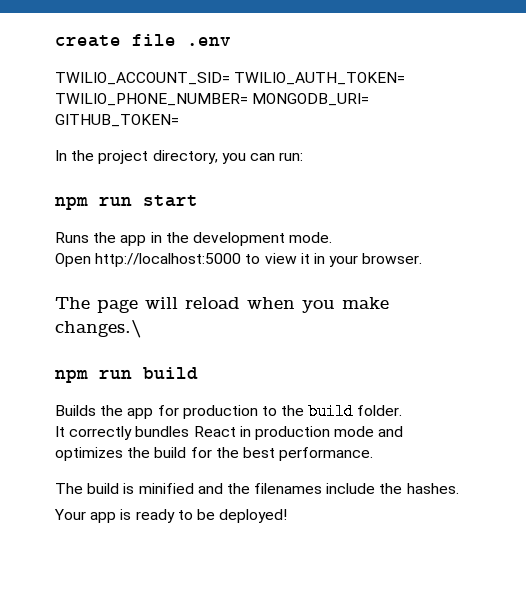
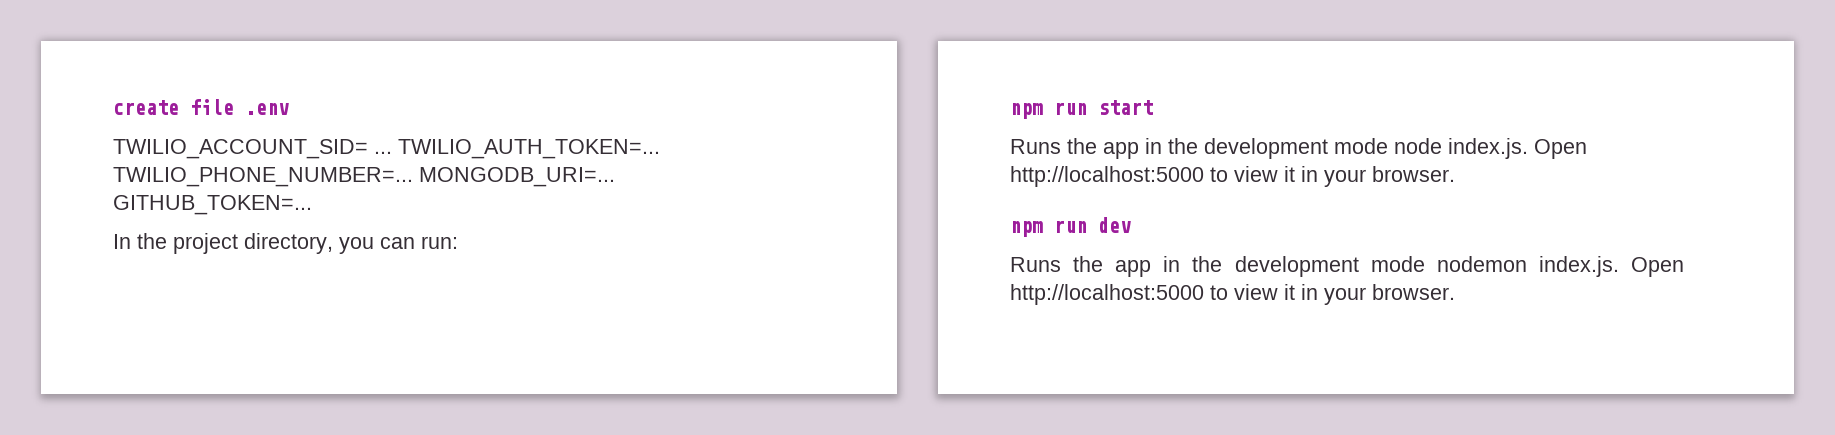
- TWILIO_ACCOUNT_SID= TWILIO_AUTH_TOKEN= TWILIO_PHONE_NUMBER= MONGODB_URI= GITHUB_TOKEN=
+ TWILIO_ACCOUNT_SID= ... TWILIO_AUTH_TOKEN=... TWILIO_PHONE_NUMBER=... MONGODB_URI=... GITHUB_TOKEN=...
- Runs the app in the development mode.
- Open http://localhost:5000 to view it in your browser.
+ Runs the app in the development mode node index.js. Open http://localhost:5000 to view it in your browser.
- The page will reload when you make changes.\
- npm run build
- Builds the app for production to the build folder.
- It correctly bundles React in production mode and optimizes the build for the best performance.
- The build is minified and the filenames include the hashes.
- Your app is ready to be deployed!
+ npm run dev
+ Runs the app in the development mode nodemon index.js. Open http://localhost:5000 to view it in your browser.

